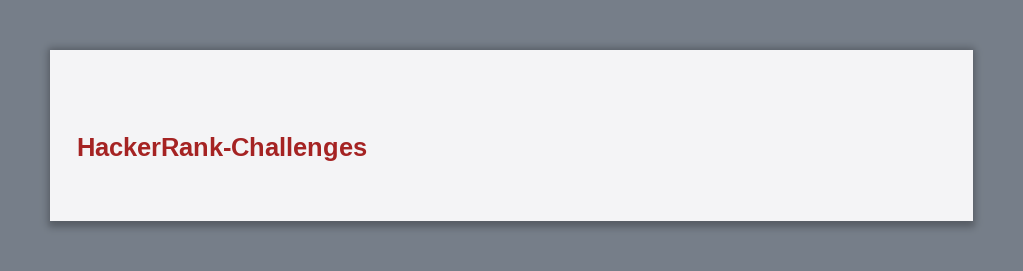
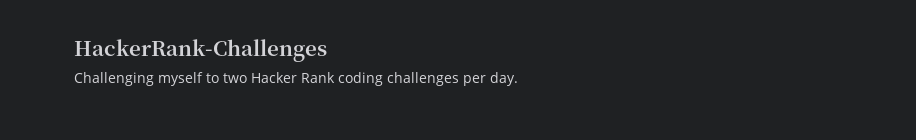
+ Challenging myself to two Hacker Rank coding challenges per day.

